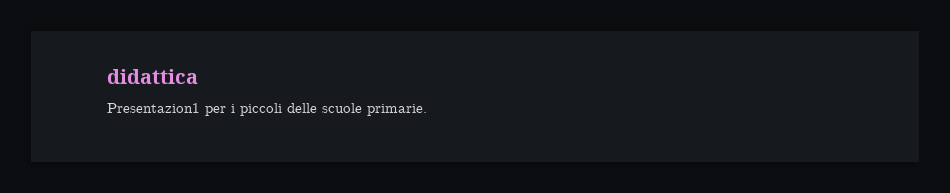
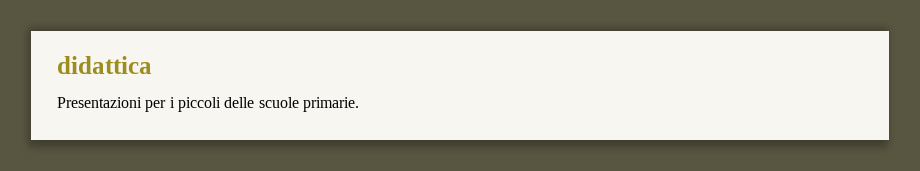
- Presentazion1 per i piccoli delle scuole primarie.
+ Presentazioni per i piccoli delle scuole primarie.

